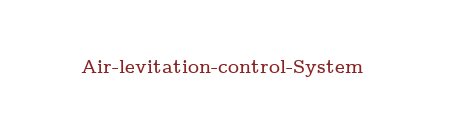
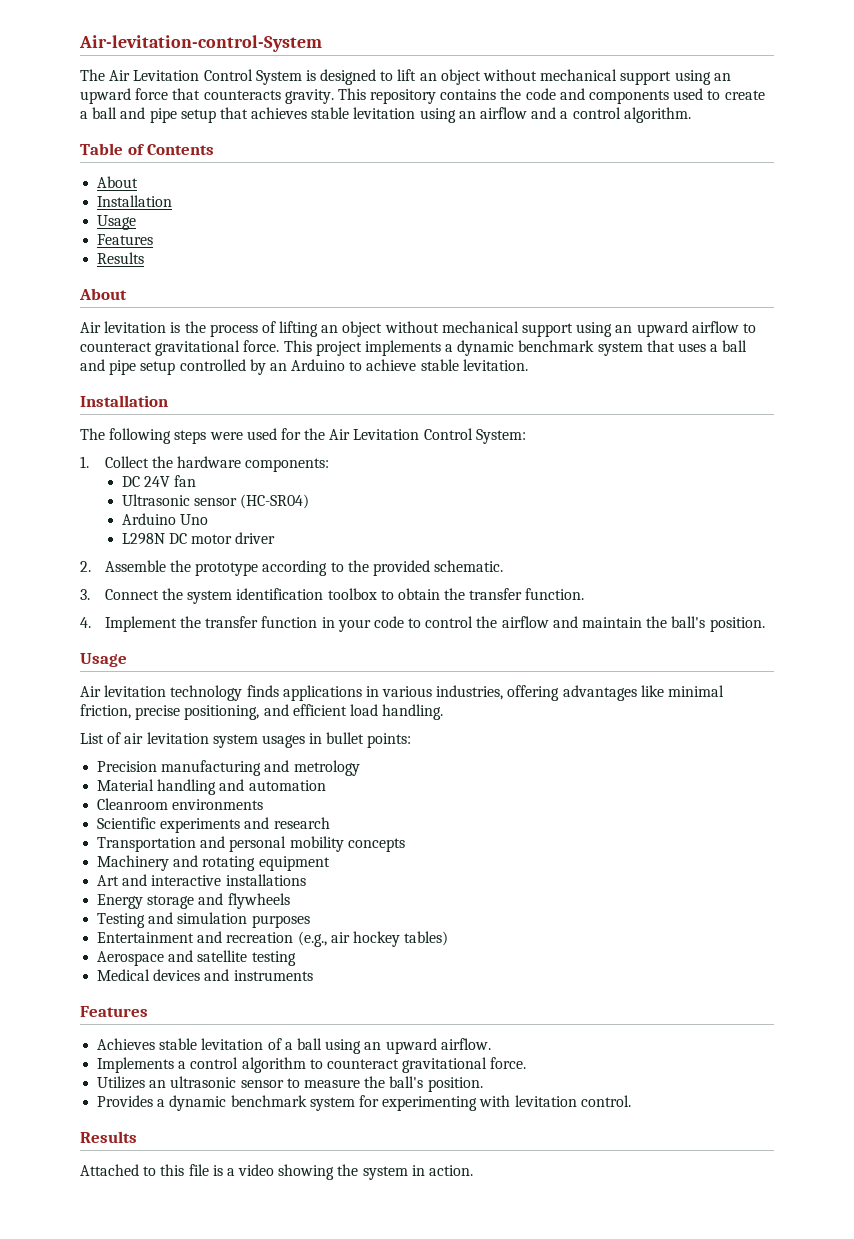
+ The Air Levitation Control System is designed to lift an object without mechanical support using an upward force that counteracts gravity. This repository contains the code and components used to create a ball and pipe setup that achieves stable levitation using an airflow and a control algorithm.
+ Table of Contents
+ About
+ Installation
+ Usage
+ Features
+ Results
+ About
+ Air levitation is the process of lifting an object without mechanical support using an upward airflow to counteract gravitational force. This project implements a dynamic benchmark system that uses a ball and pipe setup controlled by an Arduino to achieve stable levitation.
+ Installation
+ The following steps were used for the Air Levitation Control System:
+ 1. Collect the hardware components:
+ DC 24V fan
+ Ultrasonic sensor (HC-SR04)
+ Arduino Uno
+ L298N DC motor driver
+ 2. Assemble the prototype according to the provided schematic.
+ 3. Connect the system identification toolbox to obtain the transfer function.
+ 4. Implement the transfer function in your code to control the airflow and maintain the ball's position.
+ Usage
+ Air levitation technology finds applications in various industries, offering advantages like minimal friction, precise positioning, and efficient load handling.
+ List of air levitation system usages in bullet points:
+ Precision manufacturing and metrology
+ Material handling and automation
+ Cleanroom environments
+ Scientific experiments and research
+ Transportation and personal mobility concepts
+ Machinery and rotating equipment
+ Art and interactive installations
+ Energy storage and flywheels
+ Testing and simulation purposes
+ Entertainment and recreation (e.g., air hockey tables)
+ Aerospace and satellite testing
+ Medical devices and instruments
+ Features
+ Achieves stable levitation of a ball using an upward airflow.
+ Implements a control algorithm to counteract gravitational force.
+ Utilizes an ultrasonic sensor to measure the ball's position.
+ Provides a dynamic benchmark system for experimenting with levitation control.
+ Results
+ Attached to this file is a video showing the system in action.

